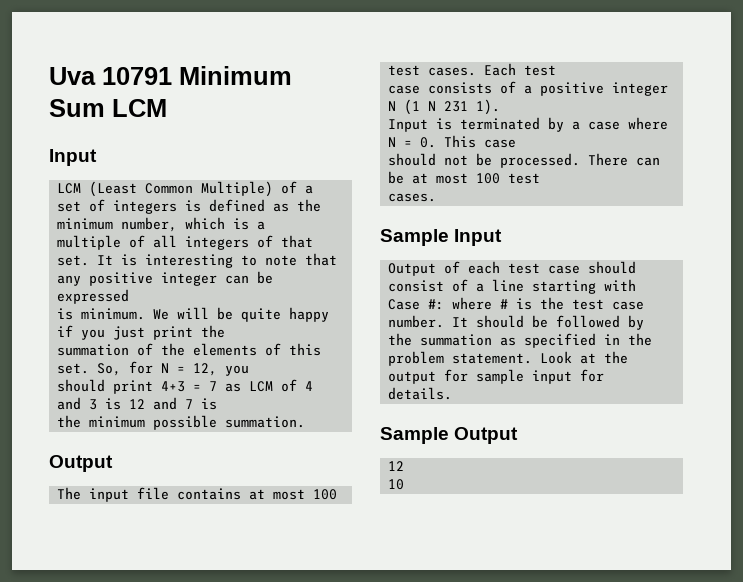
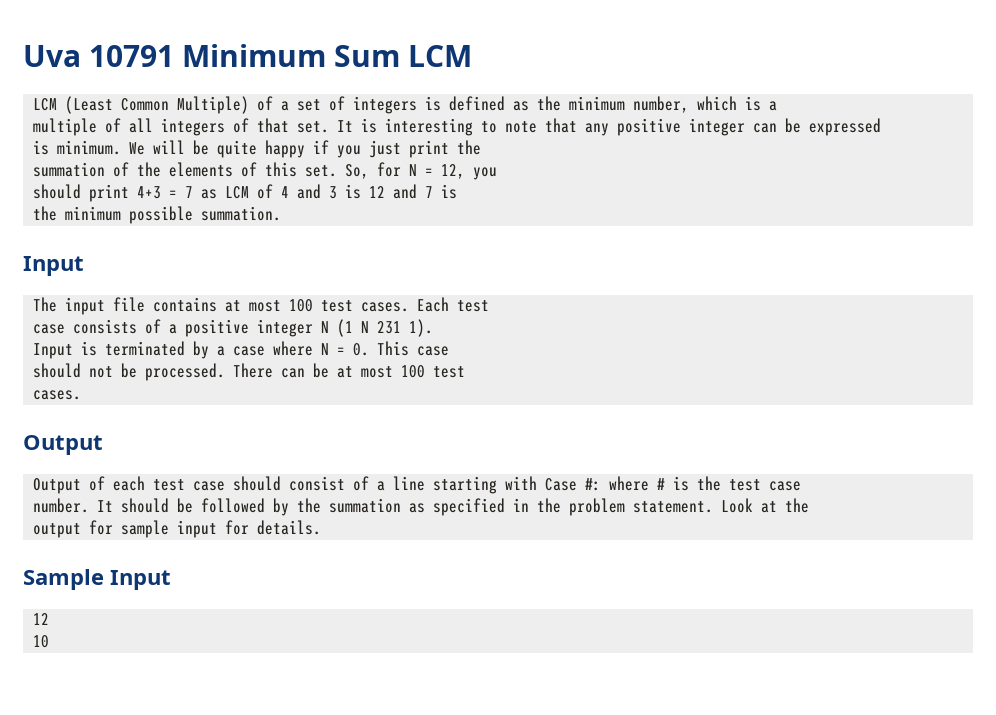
  Uva 10791 Minimum Sum LCM
- Input
  the minimum possible summation.
- Output
+ Input
  There can be at most 100 test
  cases.
- Sample Input
+ Output
- Sample Output
+ Sample Input

